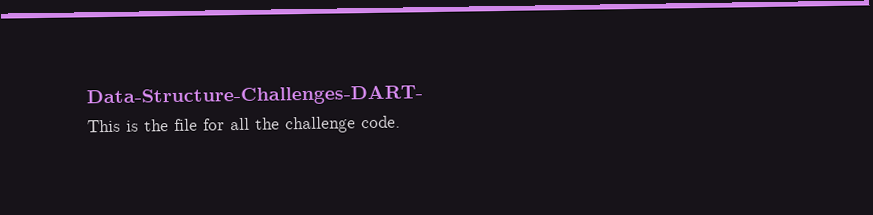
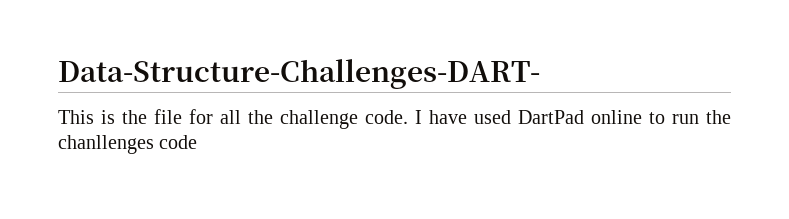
+ I have used DartPad online to run the chanllenges code

